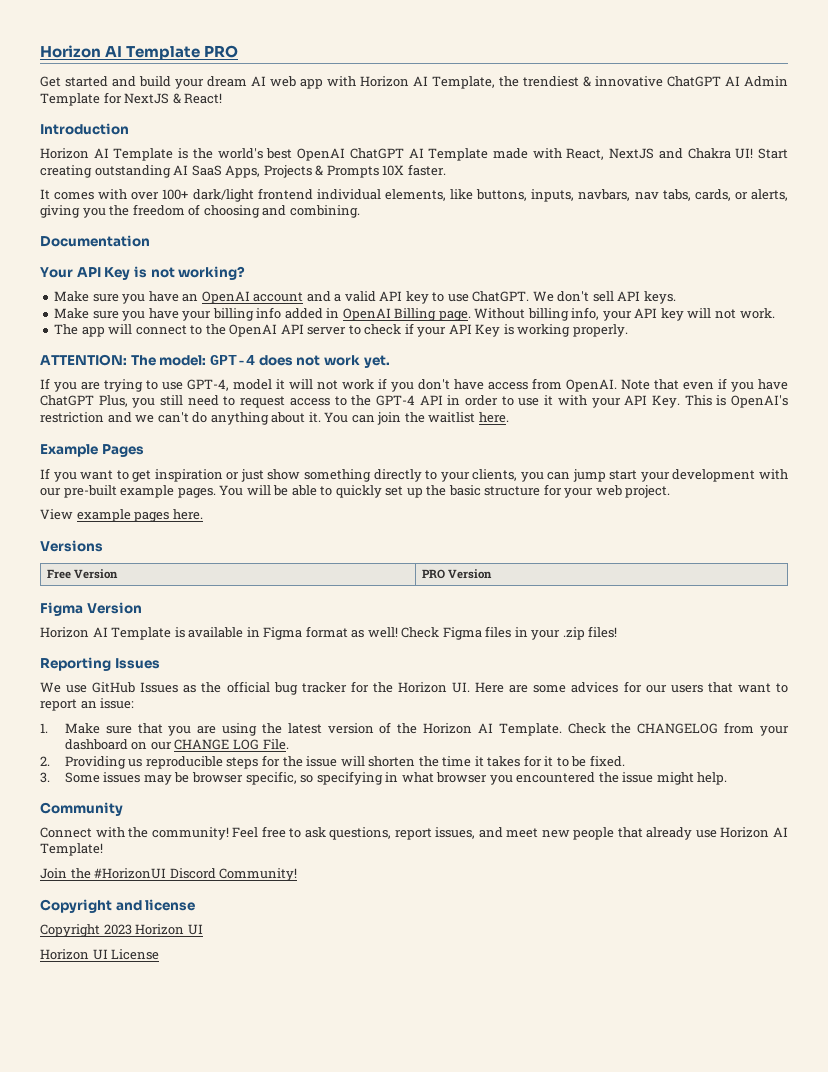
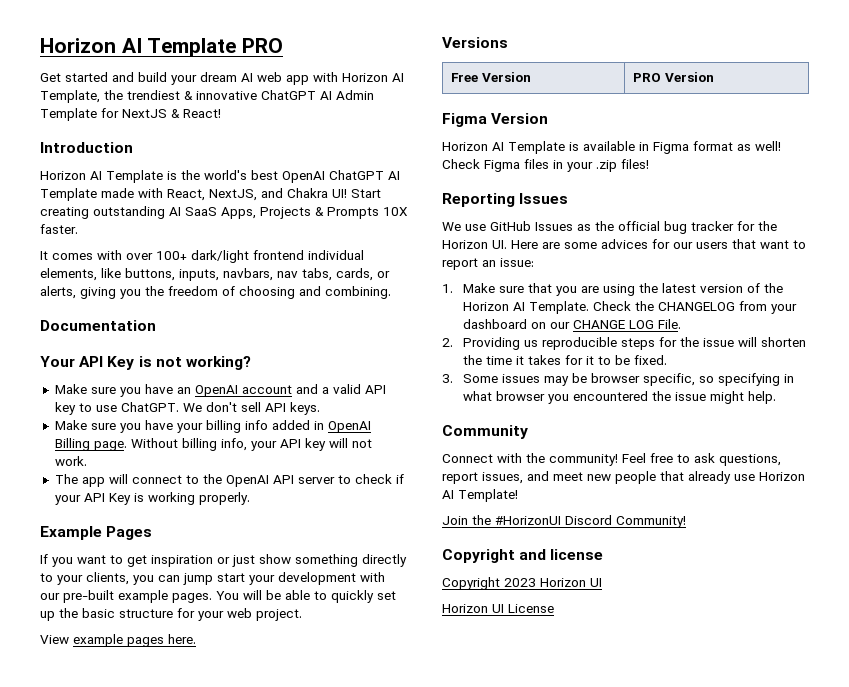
- Horizon AI Template is the world's best OpenAI ChatGPT AI Template made with React, NextJS and Chakra UI!
+ Horizon AI Template is the world's best OpenAI ChatGPT AI Template made with React, NextJS, and Chakra UI!
- ATTENTION: The model: GPT-4 does not work yet.
- If you are trying to use GPT-4, model it will not work if you don't have access from OpenAI. Note that even if you have ChatGPT Plus, you still need to request access to the GPT-4 API in order to use it with your API Key. This is OpenAI's restriction and we can't do anything about it. You can join the waitlist here.

